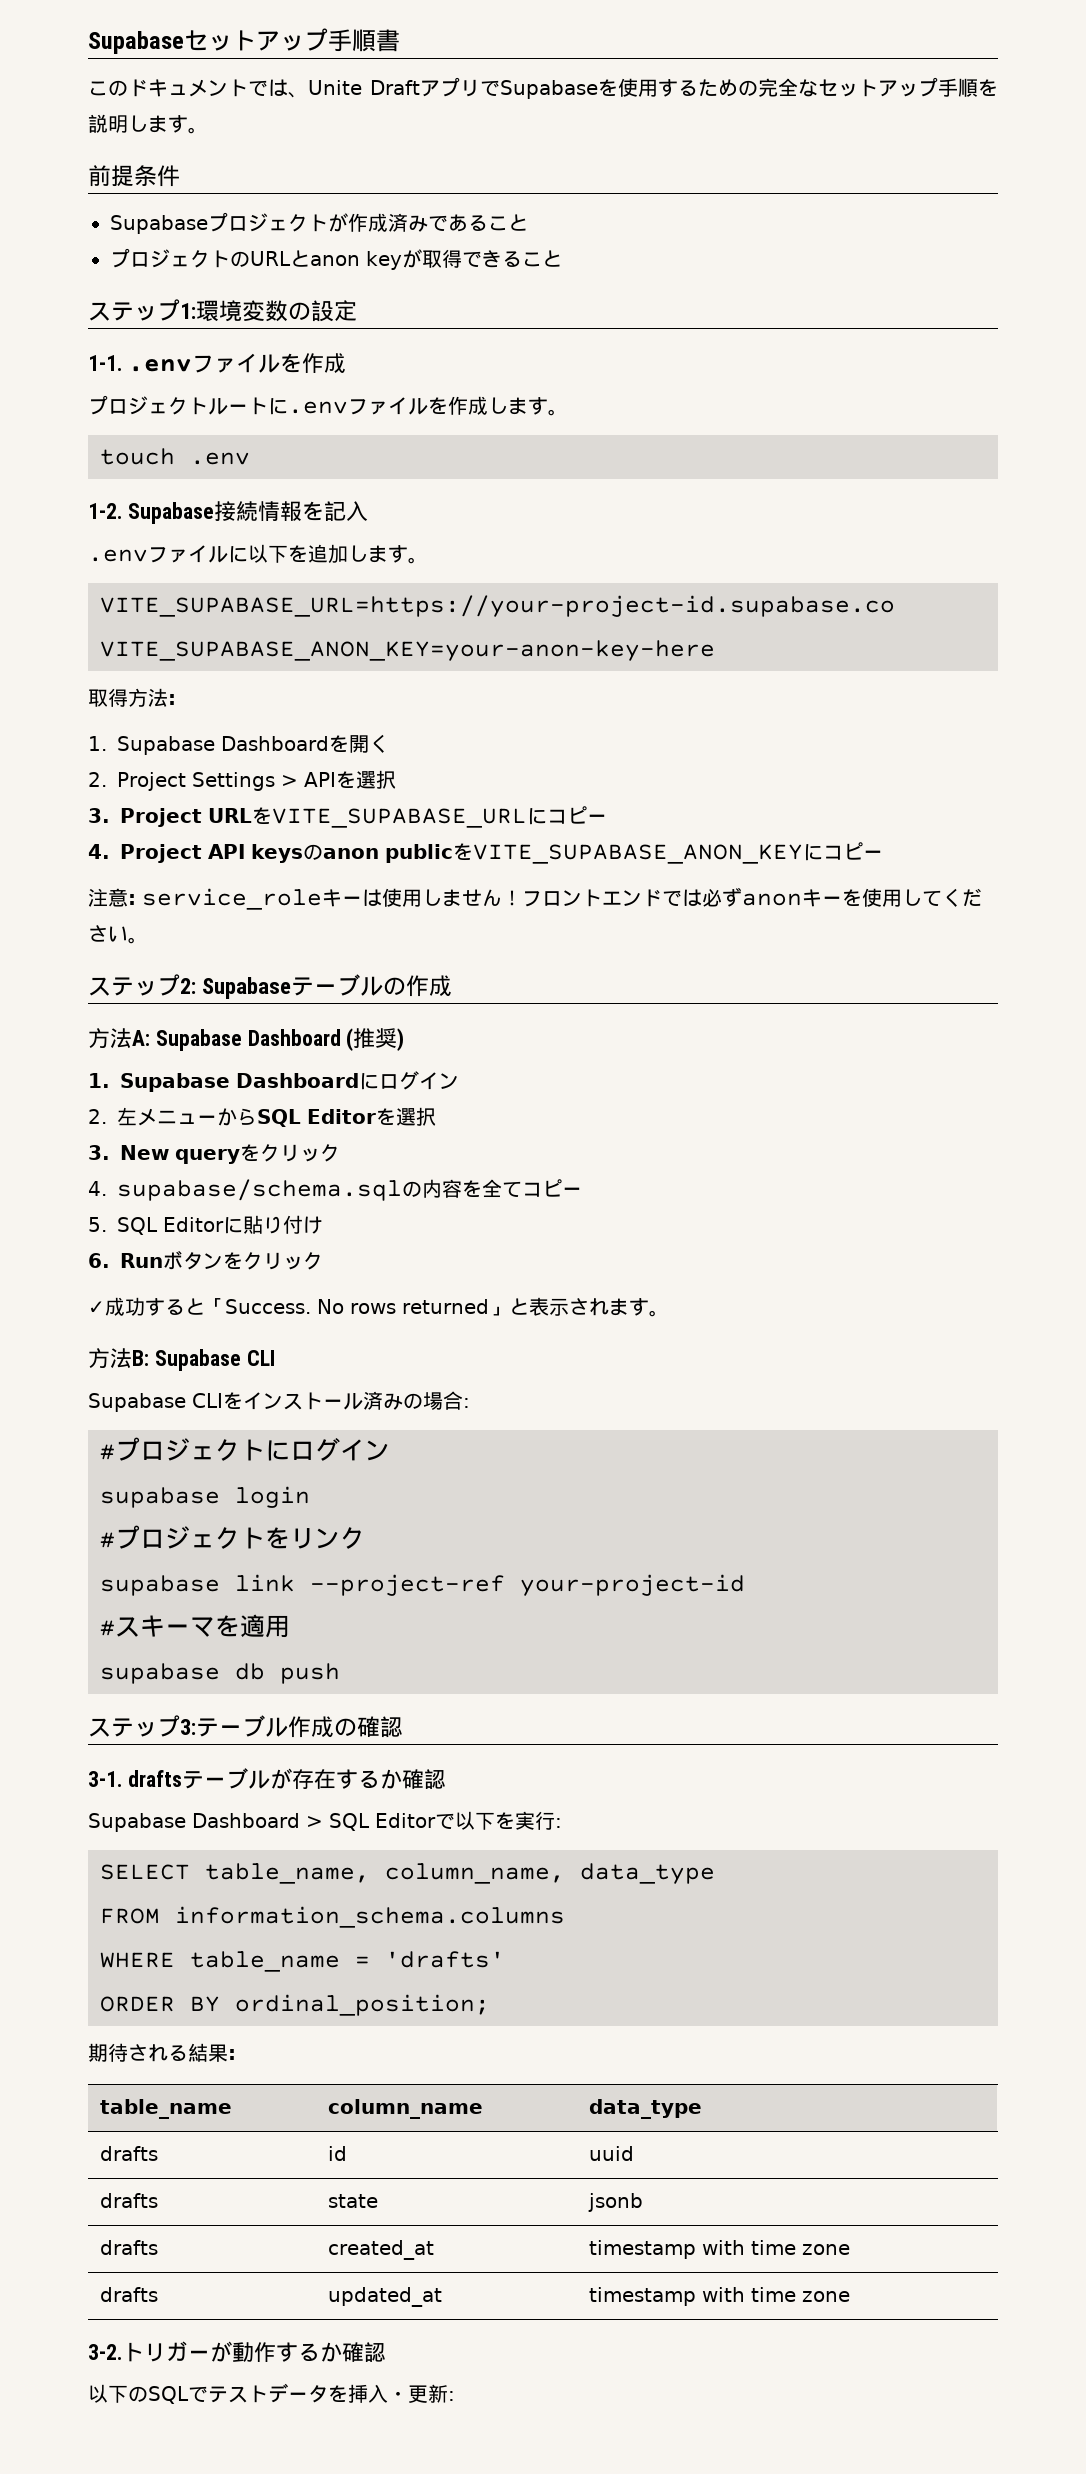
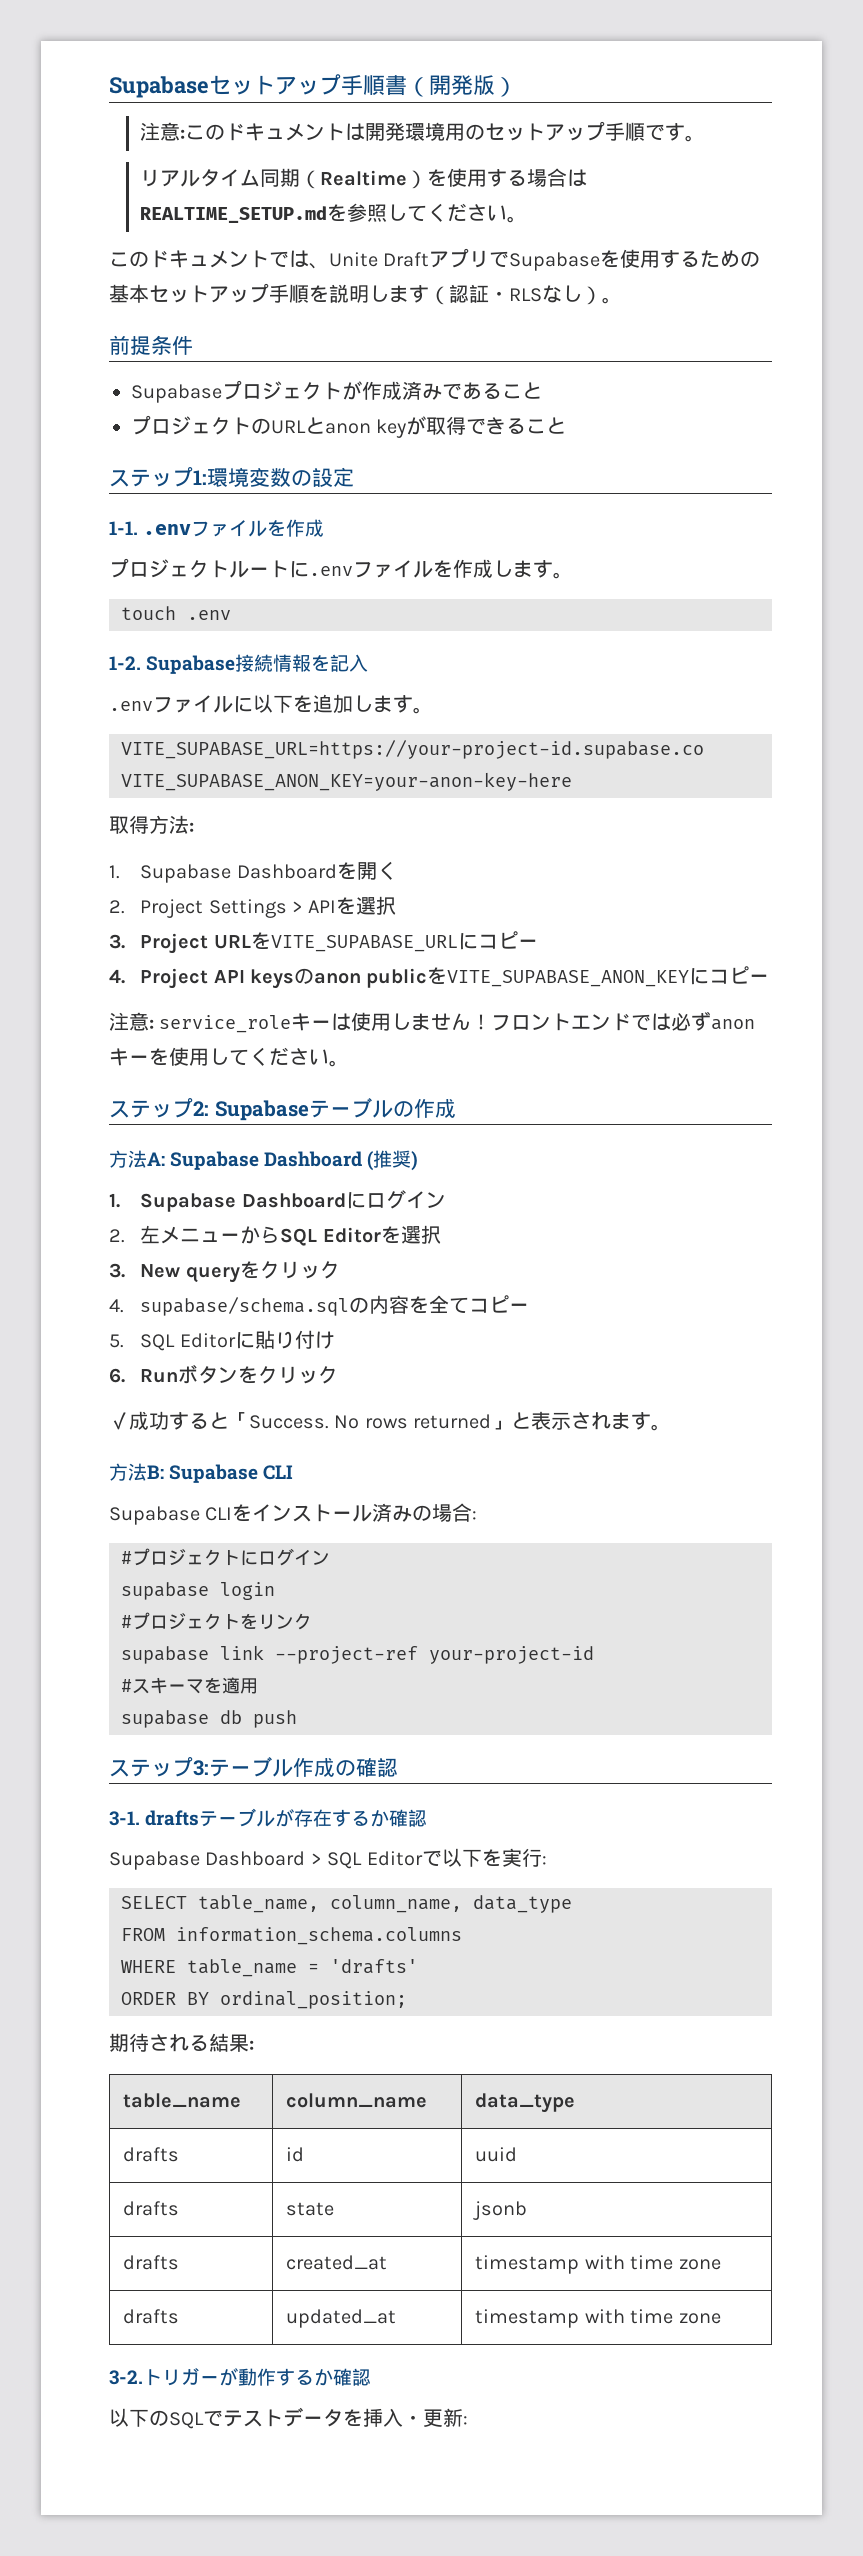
- Supabaseセットアップ手順書
+ Supabaseセットアップ手順書（開発版）
+ 注意:このドキュメントは開発環境用のセットアップ手順です。
+ リアルタイム同期（Realtime）を使用する場合はREALTIME_SETUP.mdを参照してください。
- このドキュメントでは、Unite DraftアプリでSupabaseを使用するための完全なセットアップ手順を説明します。
+ このドキュメントでは、Unite DraftアプリでSupabaseを使用するための基本セットアップ手順を説明します（認証・RLSなし）。

